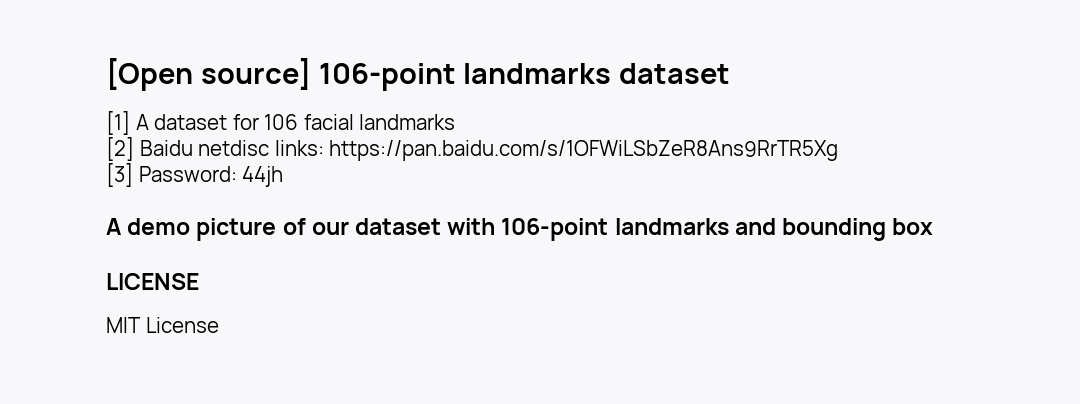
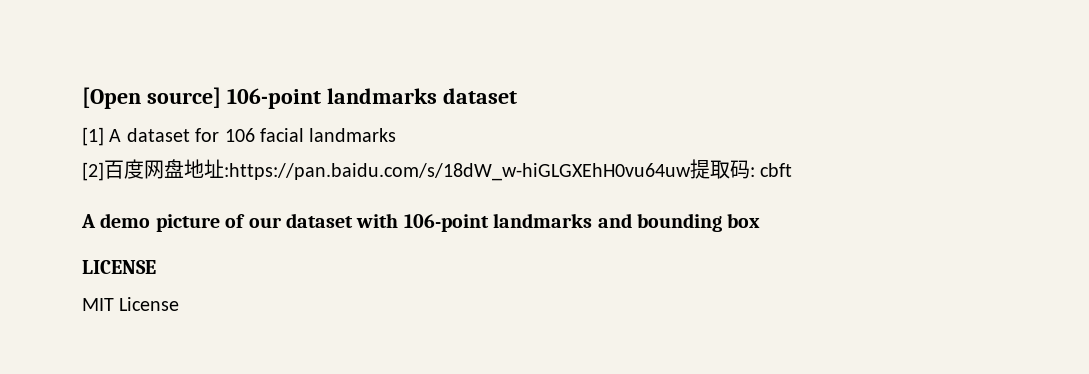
- [2] Baidu netdisc links: https://pan.baidu.com/s/1OFWiLSbZeR8Ans9RrTR5Xg
- [3] Password: 44jh
+ [2]百度网盘地址:https://pan.baidu.com/s/18dW_w-hiGLGXEhH0vu64uw提取码: cbft

